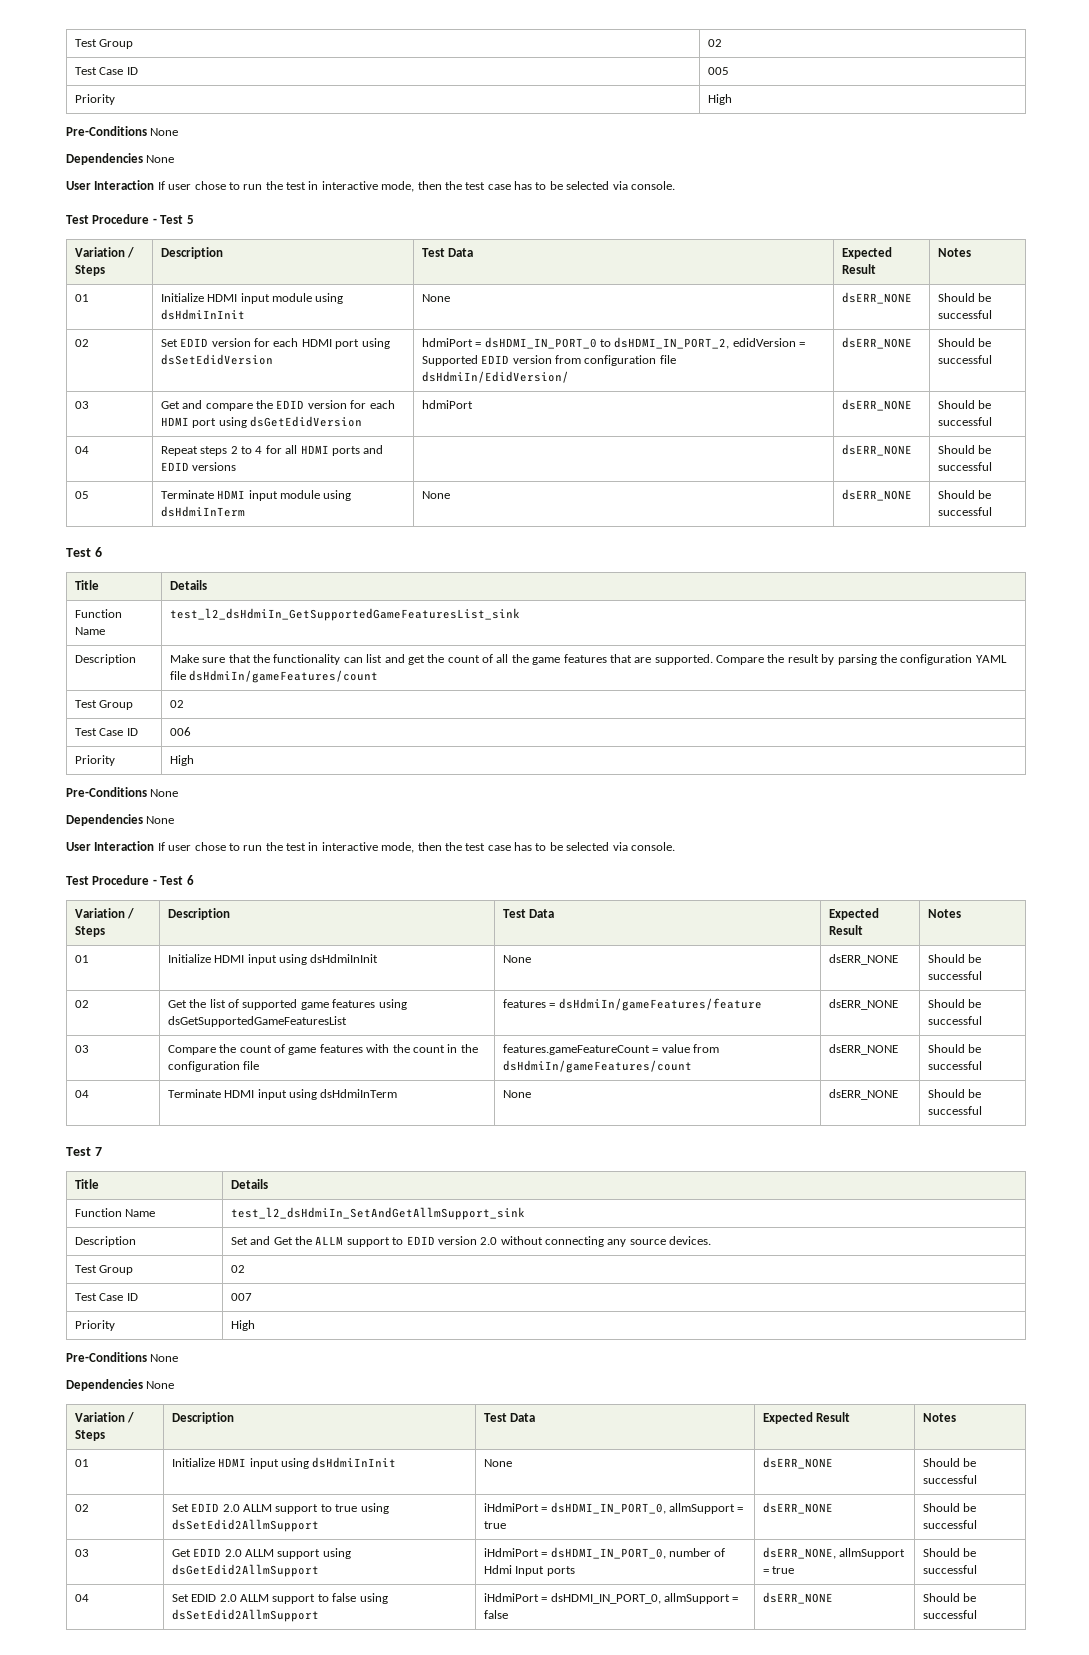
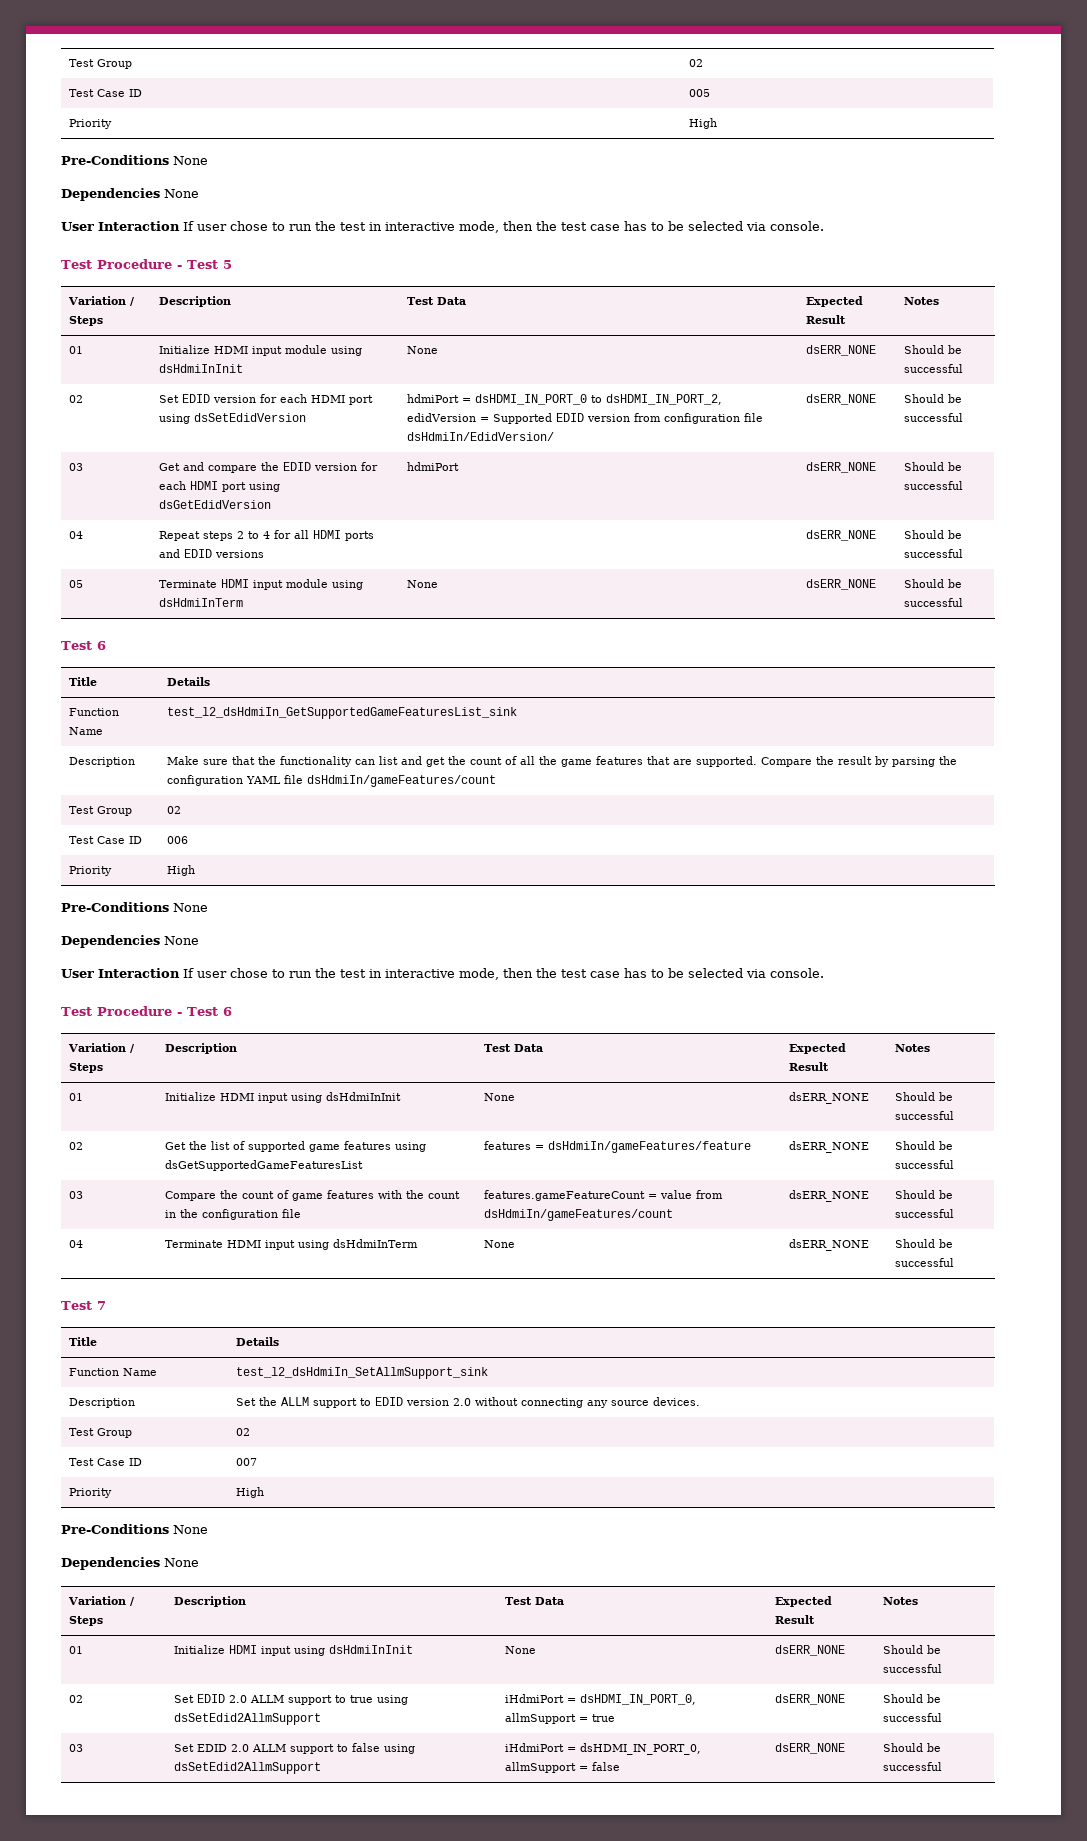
- Function Name | test_l2_dsHdmiIn_SetAndGetAllmSupport_sink
+ Function Name | test_l2_dsHdmiIn_SetAllmSupport_sink
- Description | Set and Get the ALLM support to EDID version 2.0 without connecting any source devices.
+ Description | Set the ALLM support to EDID version 2.0 without connecting any source devices.
- 03 | Get EDID 2.0 ALLM support using dsGetEdid2AllmSupport | iHdmiPort = dsHDMI_IN_PORT_0, number of Hdmi Input ports | dsERR_NONE, allmSupport = true | Should be successful
- 04 | Set EDID 2.0 ALLM support to false using dsSetEdid2AllmSupport | iHdmiPort = dsHDMI_IN_PORT_0, allmSupport = false | dsERR_NONE | Should be successful
+ 03 | Set EDID 2.0 ALLM support to false using dsSetEdid2AllmSupport | iHdmiPort = dsHDMI_IN_PORT_0, allmSupport = false | dsERR_NONE | Should be successful

